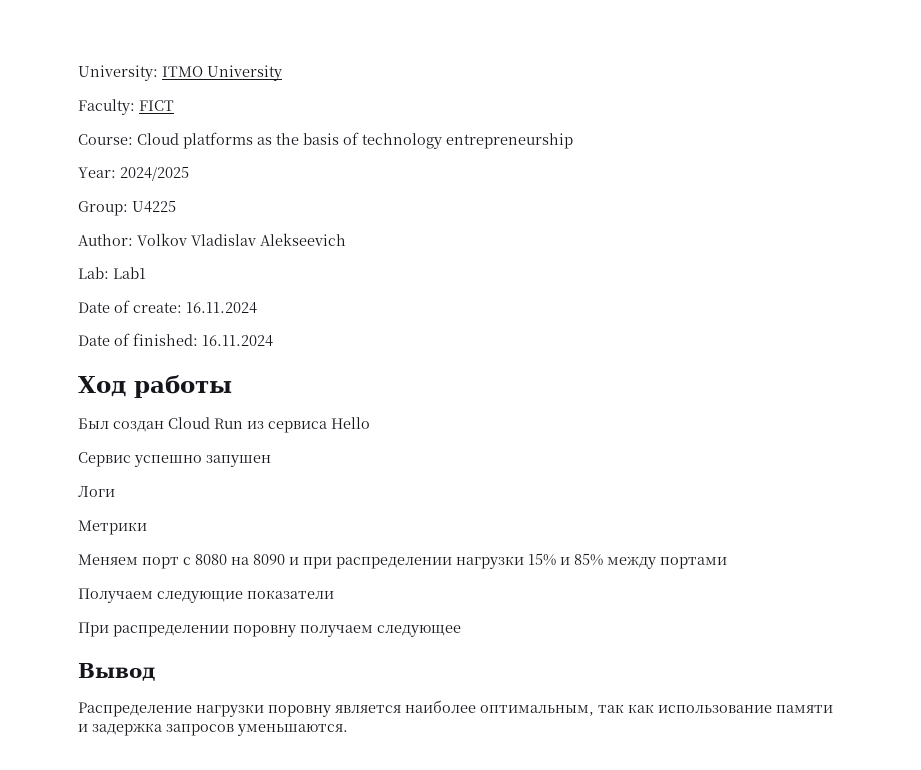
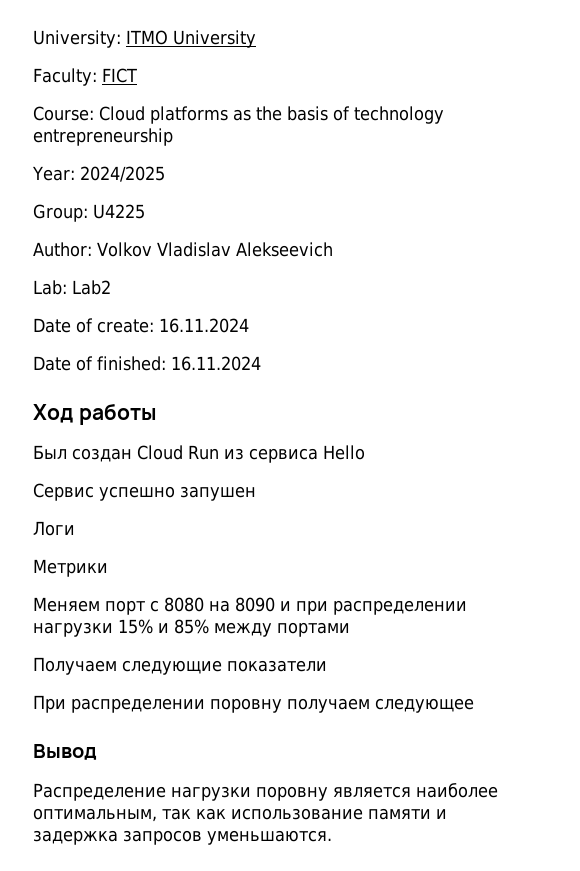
- Lab: Lab1
+ Lab: Lab2

